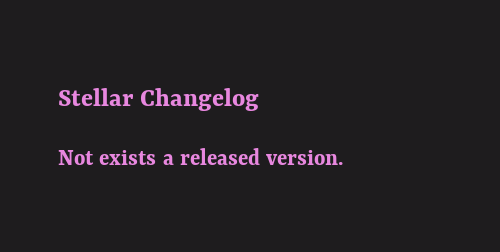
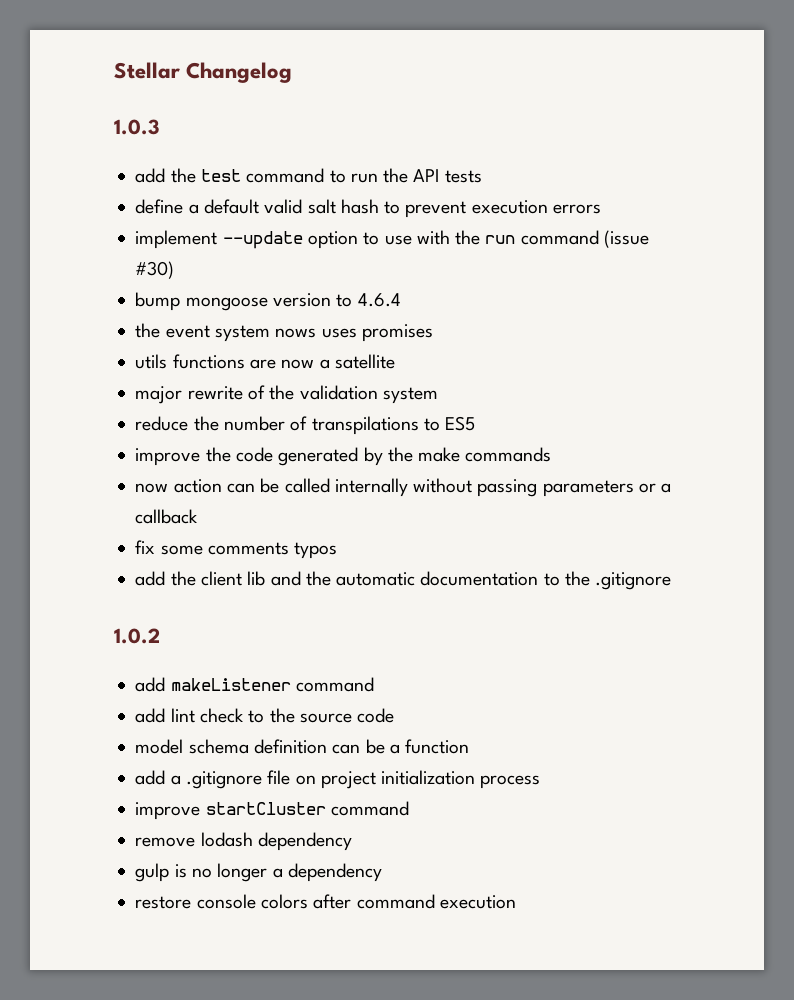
- Not exists a released version.
+ 1.0.3
+ add the test command to run the API tests
+ define a default valid salt hash to prevent execution errors
+ implement --update option to use with the run command (issue #30)
+ bump mongoose version to 4.6.4
+ the event system nows uses promises
+ utils functions are now a satellite
+ major rewrite of the validation system
+ reduce the number of transpilations to ES5
+ improve the code generated by the make commands
+ now action can be called internally without passing parameters or a callback
+ fix some comments typos
+ add the client lib and the automatic documentation to the .gitignore
+ 1.0.2
+ add makeListener command
+ add lint check to the source code
+ model schema definition can be a function
+ add a .gitignore file on project initialization process
+ improve startCluster command
+ remove lodash dependency
+ gulp is no longer a dependency
+ restore console colors after command execution

